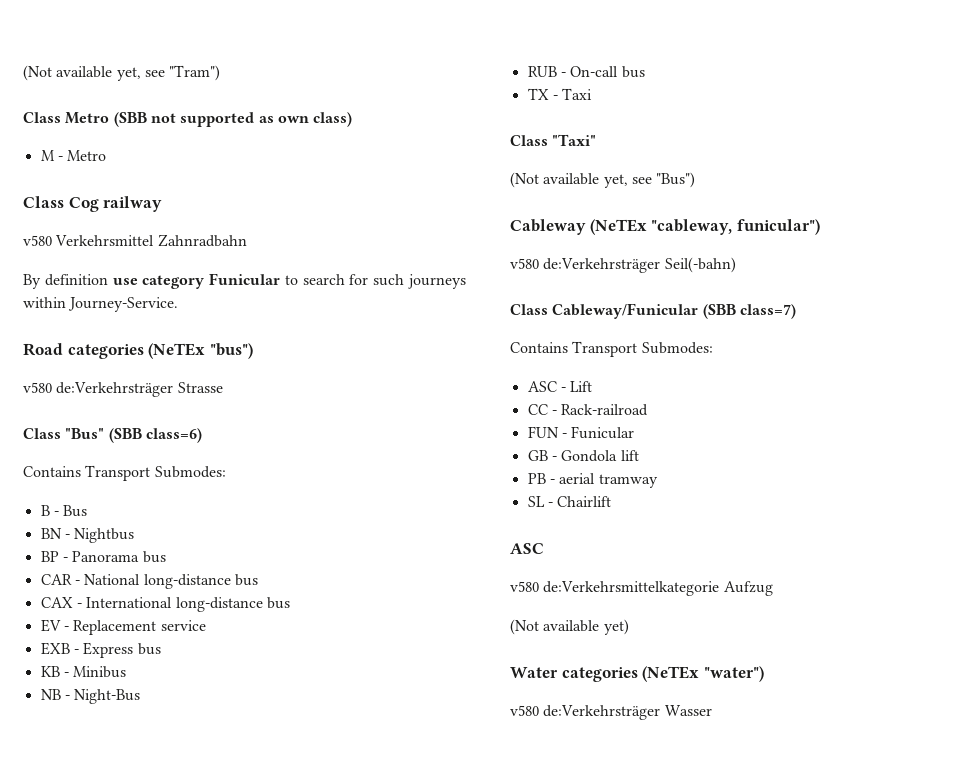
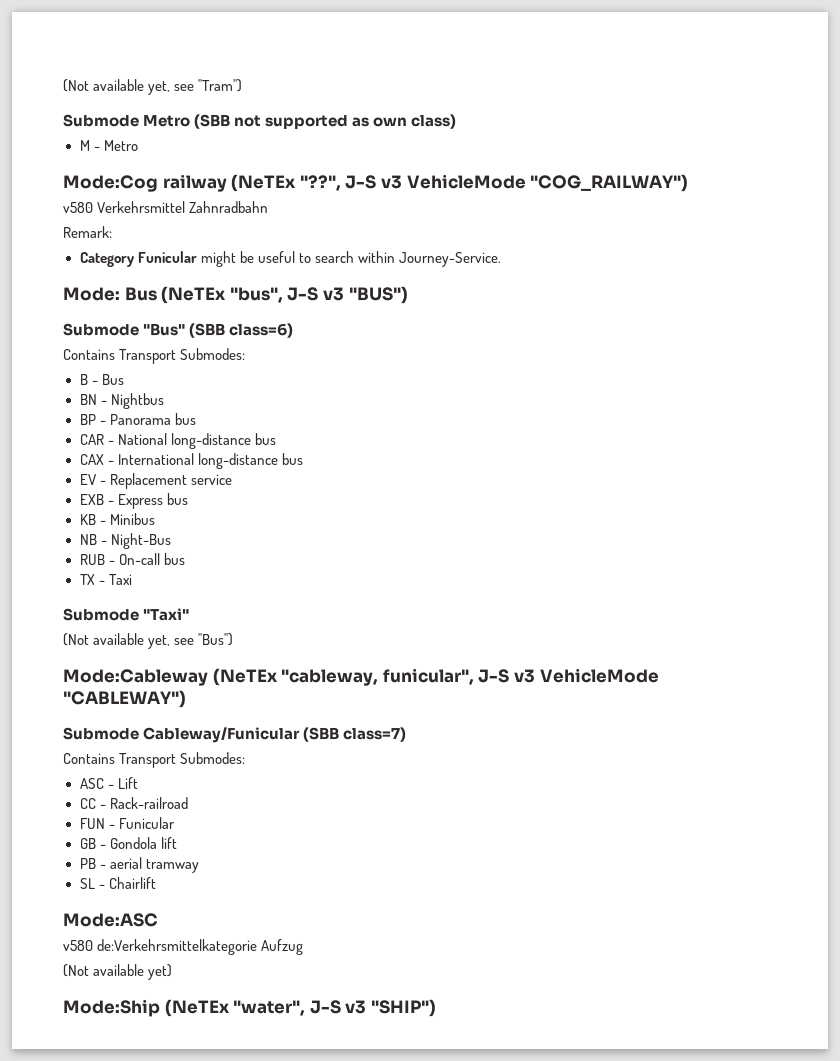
- Class Metro (SBB not supported as own class)
+ Submode Metro (SBB not supported as own class)
- Class Cog railway
+ Mode:Cog railway (NeTEx "??", J-S v3 VehicleMode "COG_RAILWAY")
  v580 Verkehrsmittel Zahnradbahn
- By definition use category Funicular to search for such journeys within Journey-Service.
- Road categories (NeTEx "bus")
- v580 de:Verkehrsträger Strasse
- Class "Bus" (SBB class=6)
+ Remark:
+ Category Funicular might be useful to search within Journey-Service.
+ Mode: Bus (NeTEx "bus", J-S v3 "BUS")
+ Submode "Bus" (SBB class=6)
- Class "Taxi"
+ Submode "Taxi"
- Cableway (NeTEx "cableway, funicular")
- v580 de:Verkehrsträger Seil(-bahn)
- Class Cableway/Funicular (SBB class=7)
+ Mode:Cableway (NeTEx "cableway, funicular", J-S v3 VehicleMode "CABLEWAY")
+ Submode Cableway/Funicular (SBB class=7)
  SL - Chairlift
- ASC
+ Mode:ASC
- Water categories (NeTEx "water")
- v580 de:Verkehrsträger Wasser
+ Mode:Ship (NeTEx "water", J-S v3 "SHIP")

